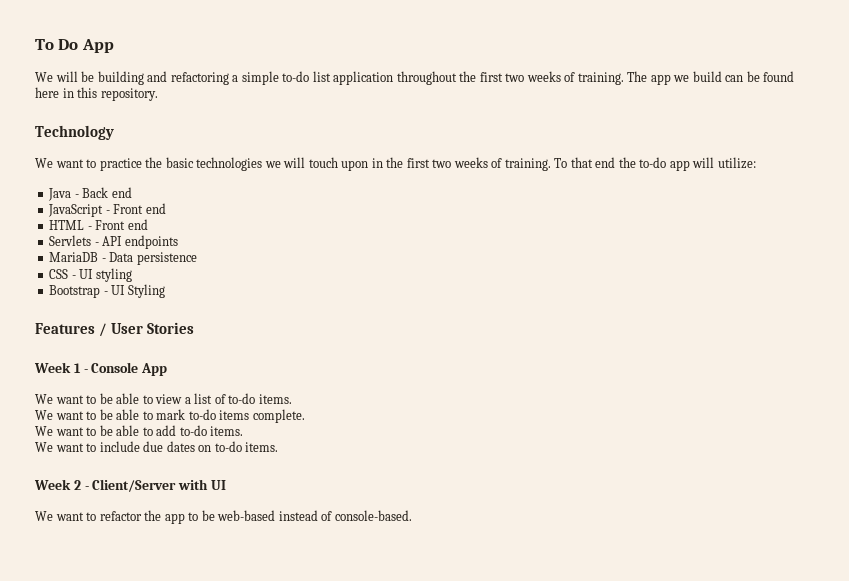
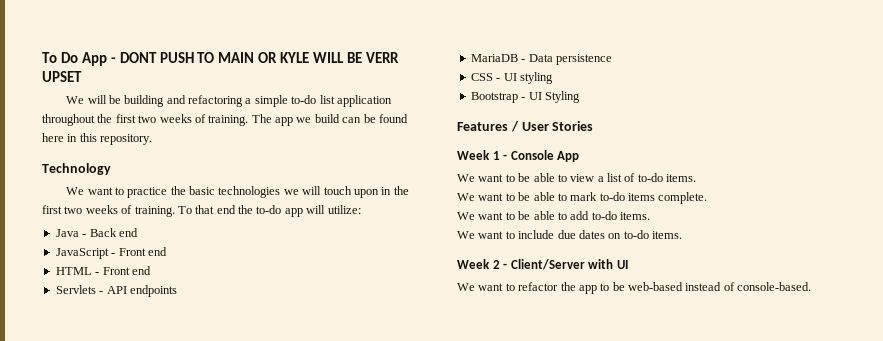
- To Do App
+ To Do App - DONT PUSH TO MAIN OR KYLE WILL BE VERR UPSET

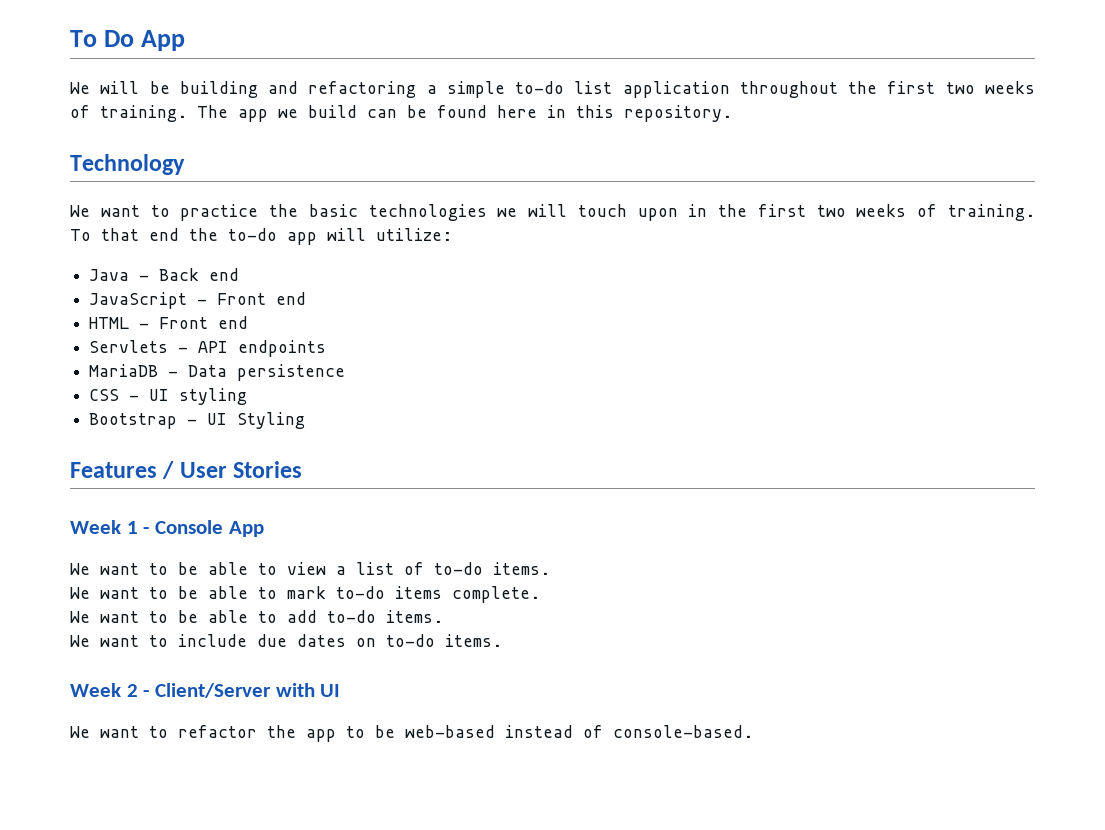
- To Do App - DONT PUSH TO MAIN OR KYLE WILL BE VERR UPSET
+ To Do App

